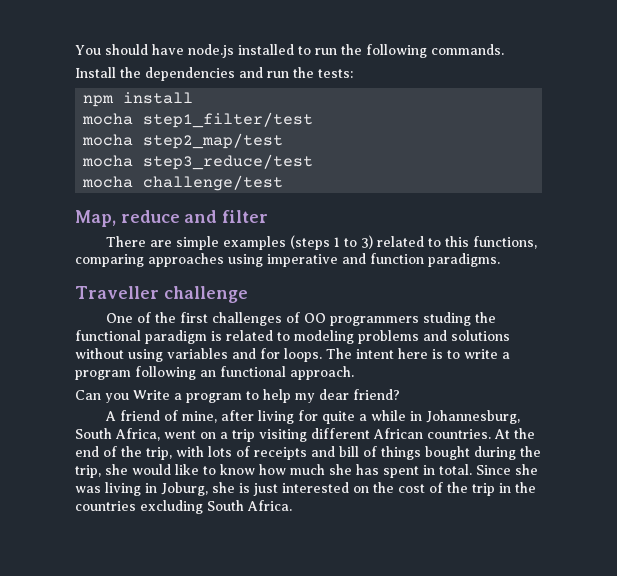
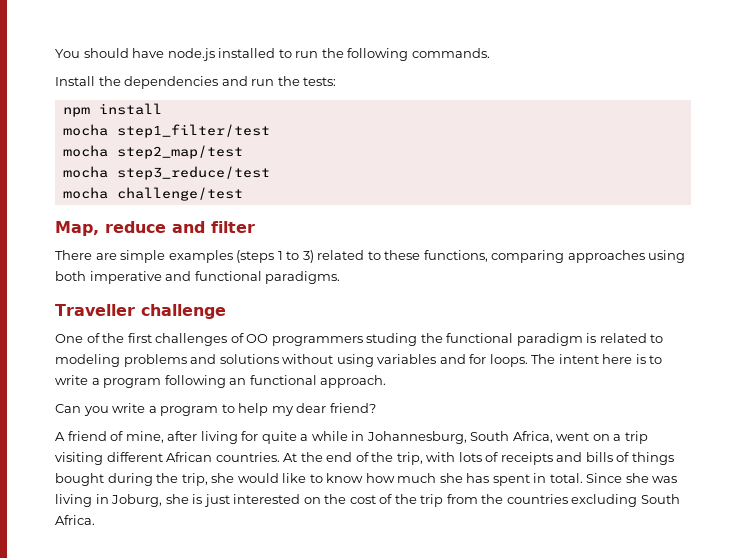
- There are simple examples (steps 1 to 3) related to this functions, comparing approaches using imperative and function paradigms.
+ There are simple examples (steps 1 to 3) related to these functions, comparing approaches using both imperative and functional paradigms.
- Can you Write a program to help my dear friend?
+ Can you write a program to help my dear friend?
- At the end of the trip, with lots of receipts and bill of things bought during the trip, she would like to know how much she has spent in total.
+ At the end of the trip, with lots of receipts and bills of things bought during the trip, she would like to know how much she has spent in total.
- Since she was living in Joburg, she is just interested on the cost of the trip in the countries excluding South Africa.
+ Since she was living in Joburg, she is just interested on the cost of the trip from the countries excluding South Africa.

